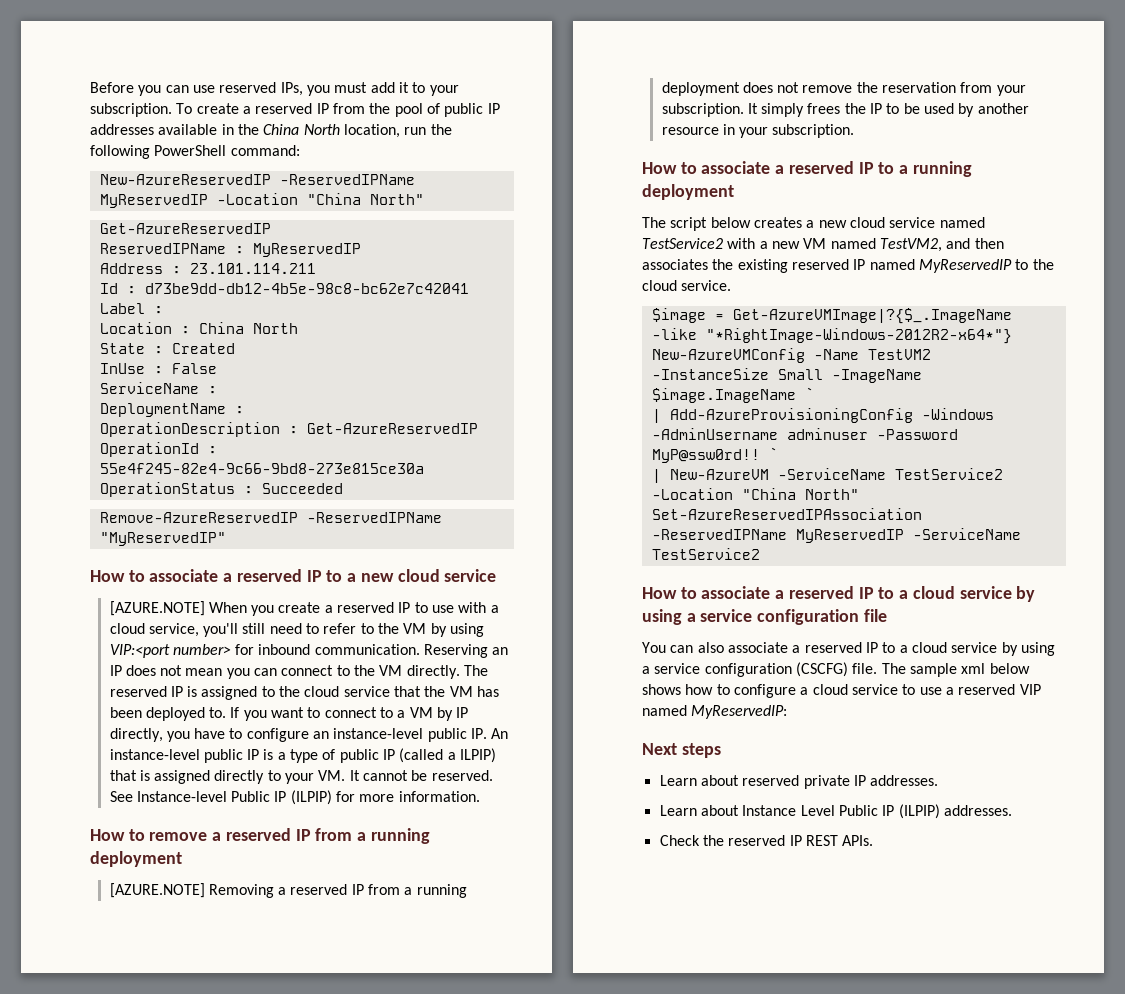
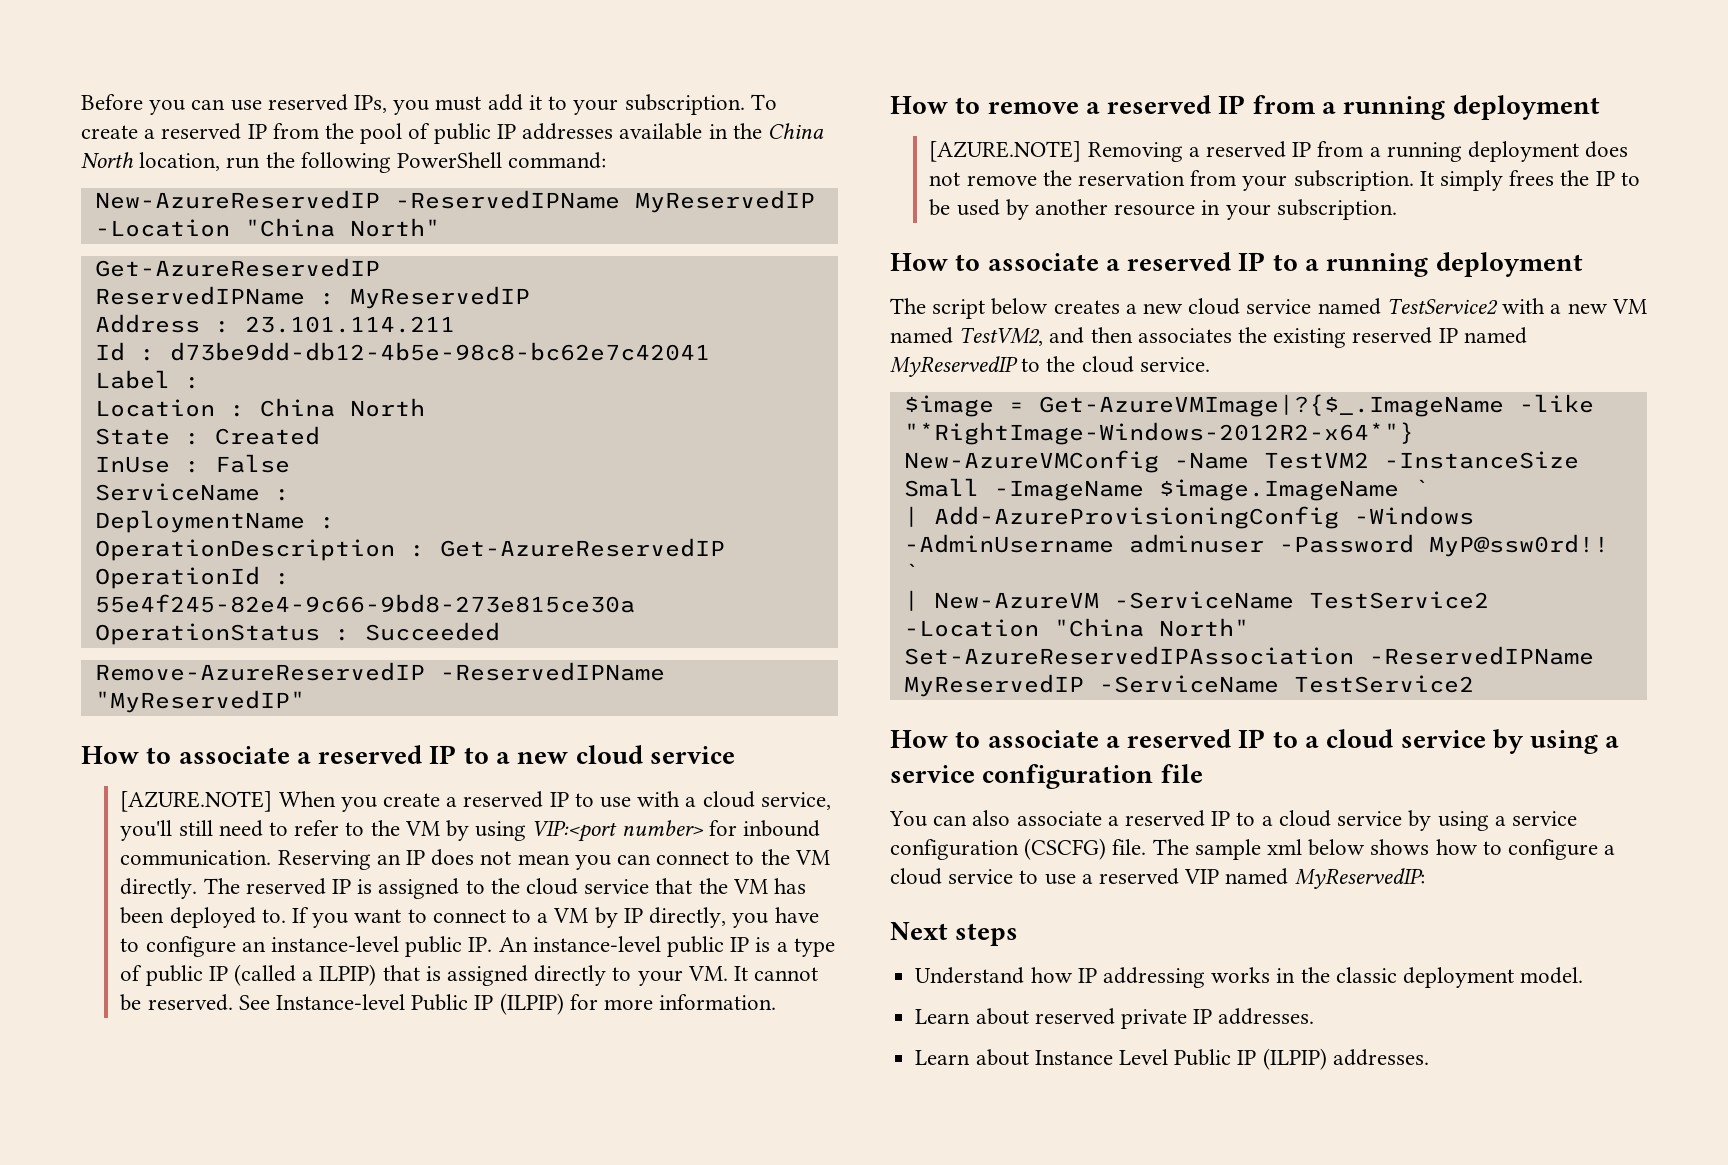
+ Understand how IP addressing works in the classic deployment model.
- Check the reserved IP REST APIs.

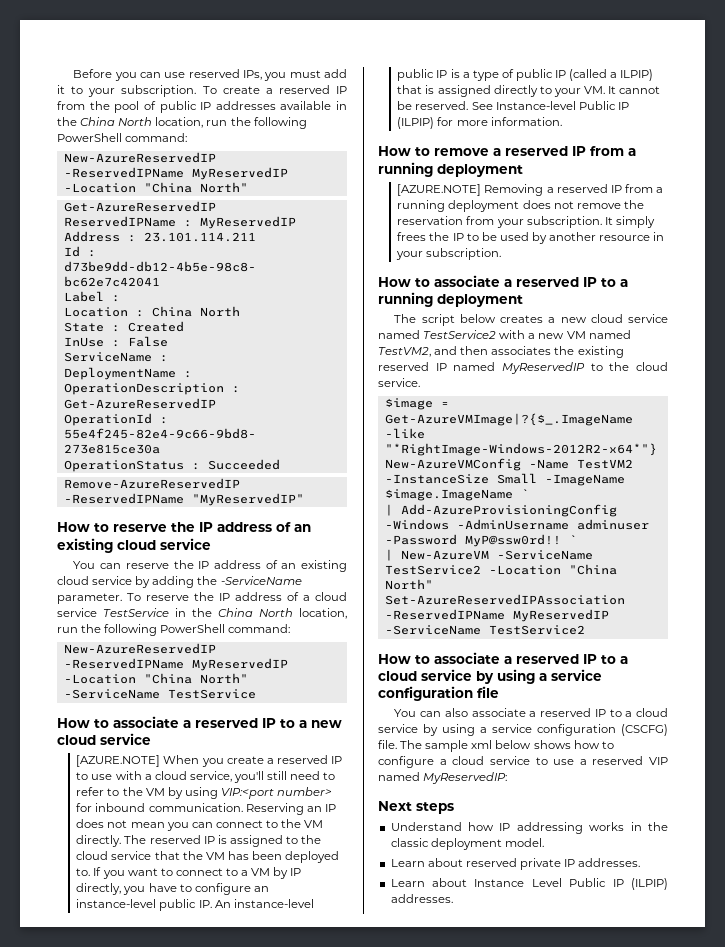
+ How to reserve the IP address of an existing cloud service
+ You can reserve the IP address of an existing cloud service by adding the -ServiceName parameter. To reserve the IP address of a cloud service TestService in the China North location, run the following PowerShell command:
+ New-AzureReservedIP -ReservedIPName MyReservedIP -Location "China North" -ServiceName TestService

